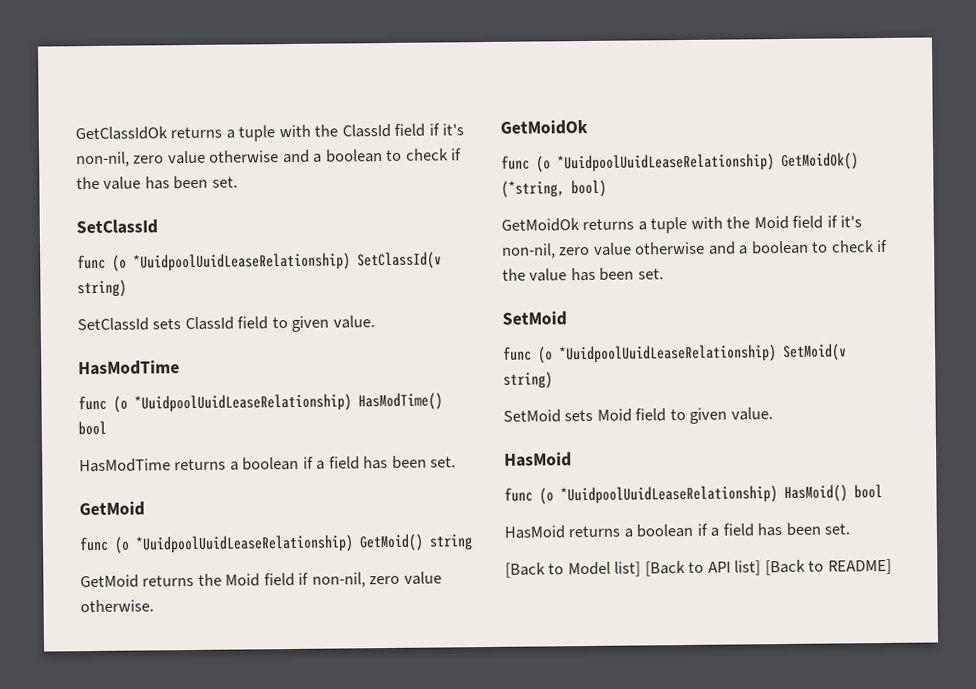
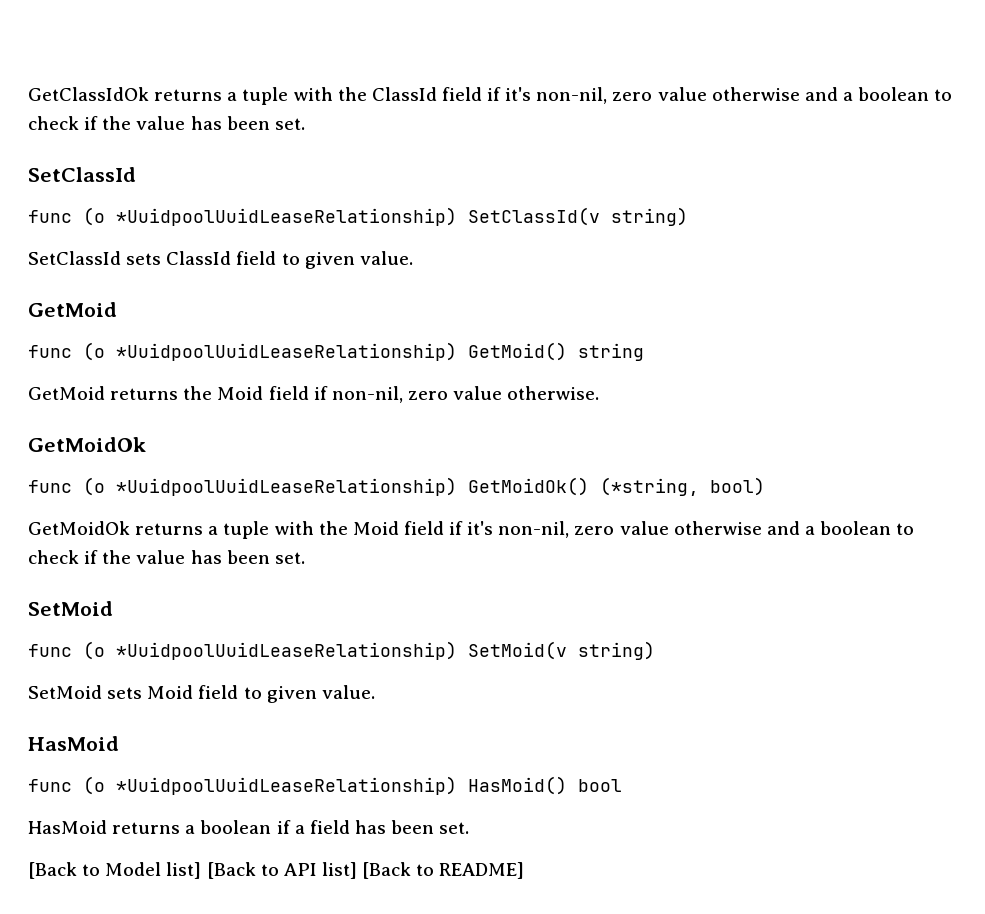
  SetClassId sets ClassId field to given value.
- HasModTime
- func (o *UuidpoolUuidLeaseRelationship) HasModTime() bool
- HasModTime returns a boolean if a field has been set.

